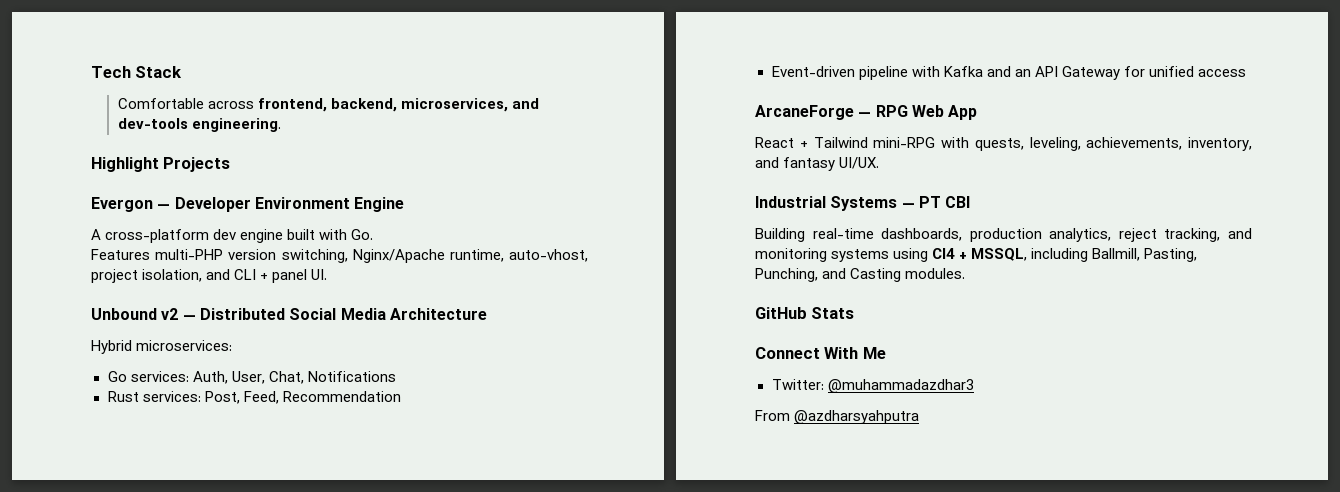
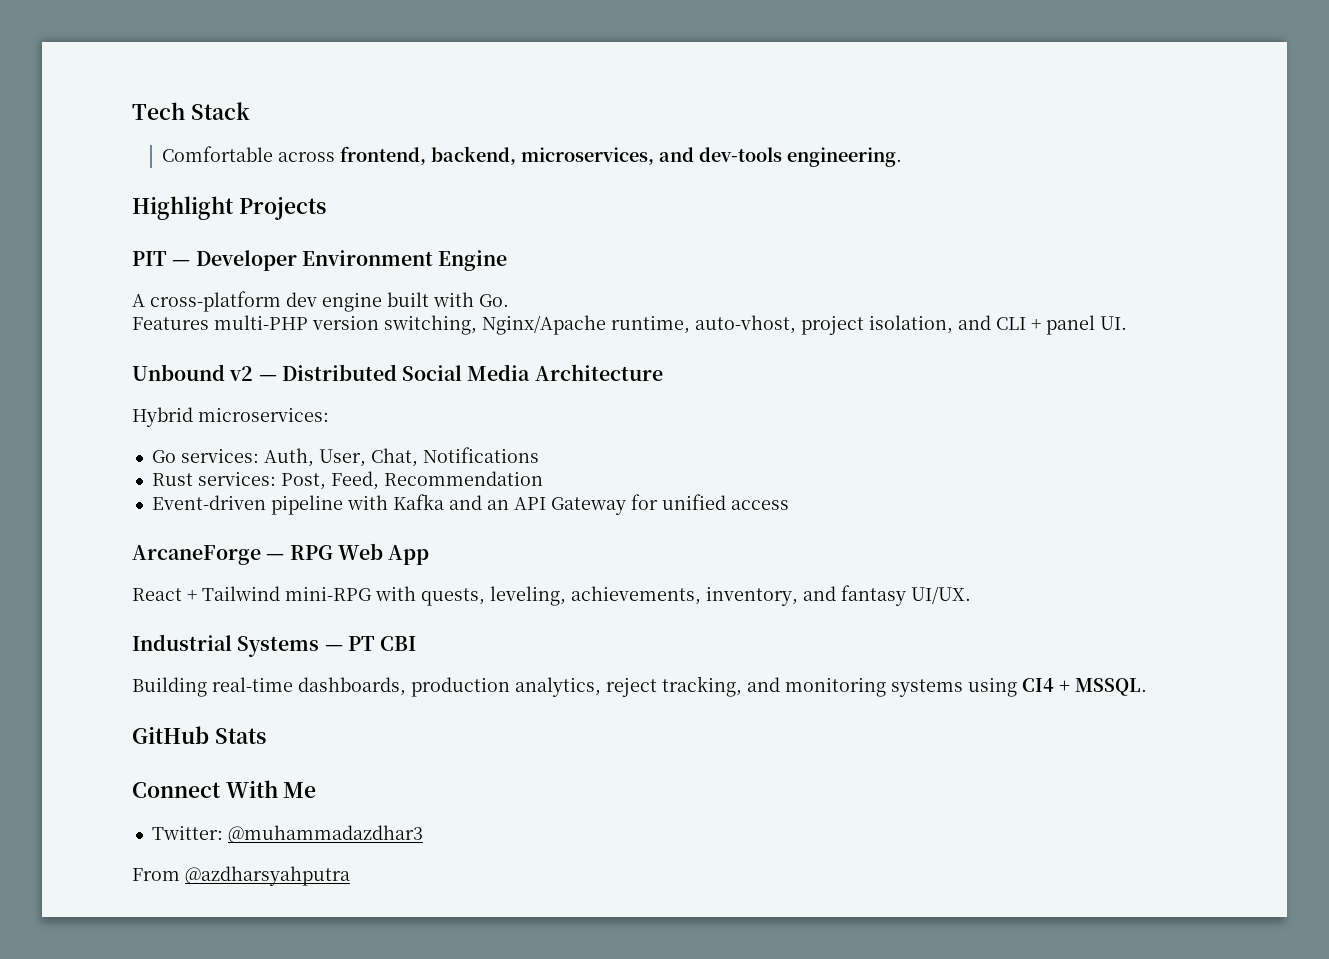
- Evergon — Developer Environment Engine
+ PIT — Developer Environment Engine
- Building real-time dashboards, production analytics, reject tracking, and monitoring systems using CI4 + MSSQL, including Ballmill, Pasting, Punching, and Casting modules.
+ Building real-time dashboards, production analytics, reject tracking, and monitoring systems using CI4 + MSSQL.

